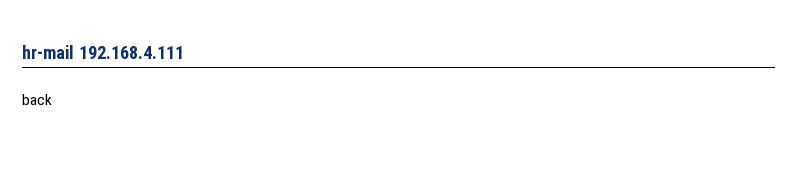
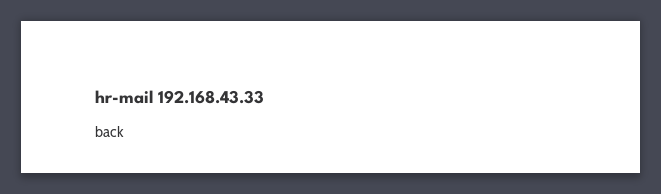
- hr-mail 192.168.4.111
+ hr-mail 192.168.43.33

